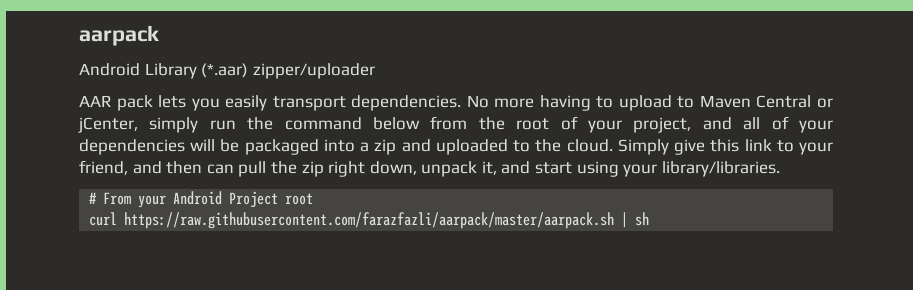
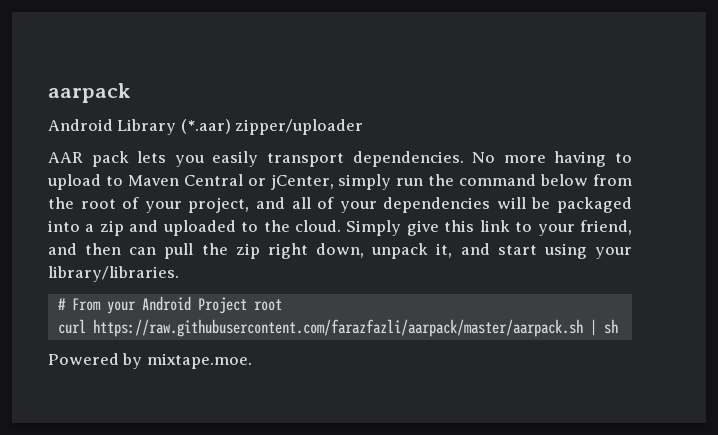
+ Powered by mixtape.moe.

